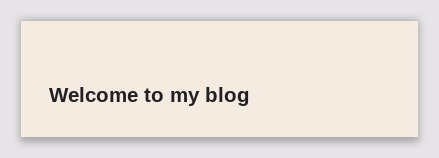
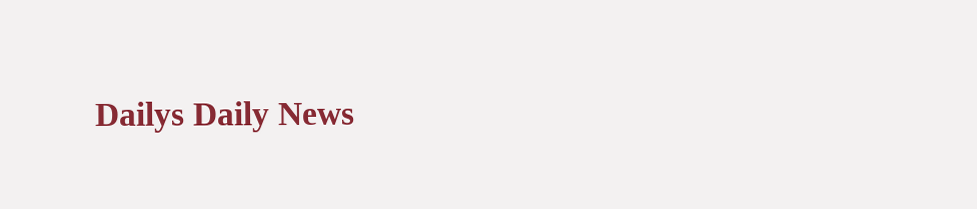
- Welcome to my blog
+ Dailys Daily News

